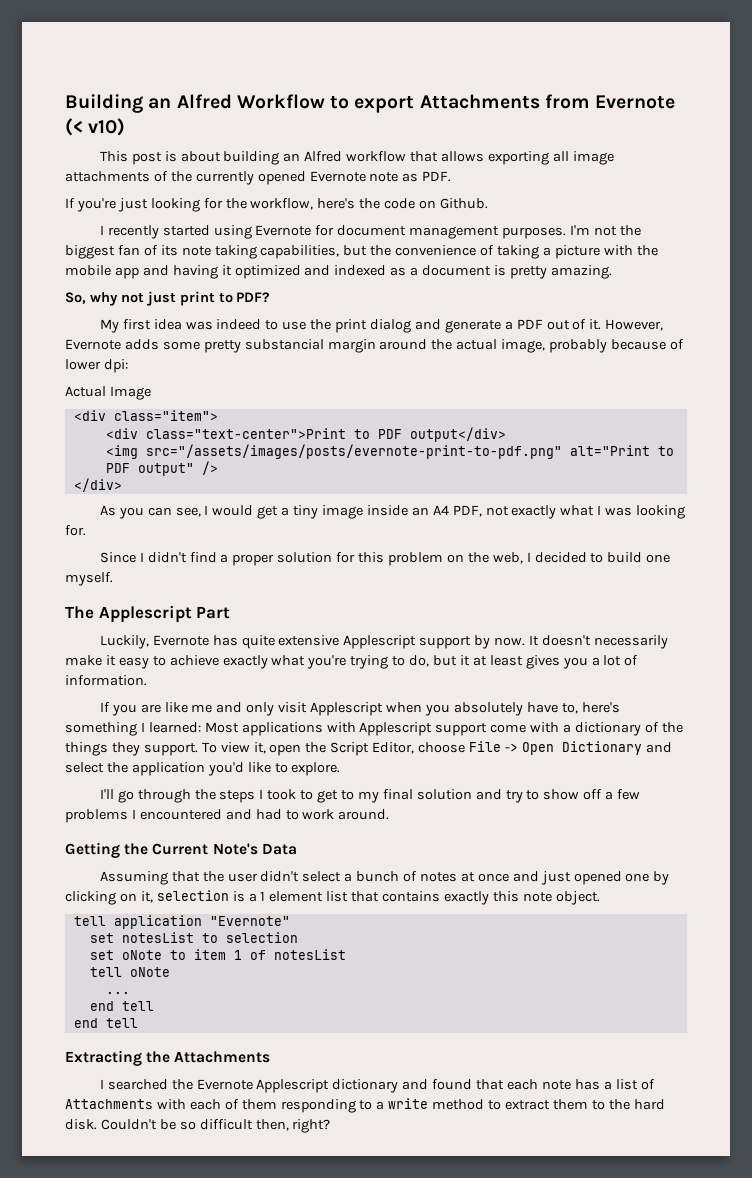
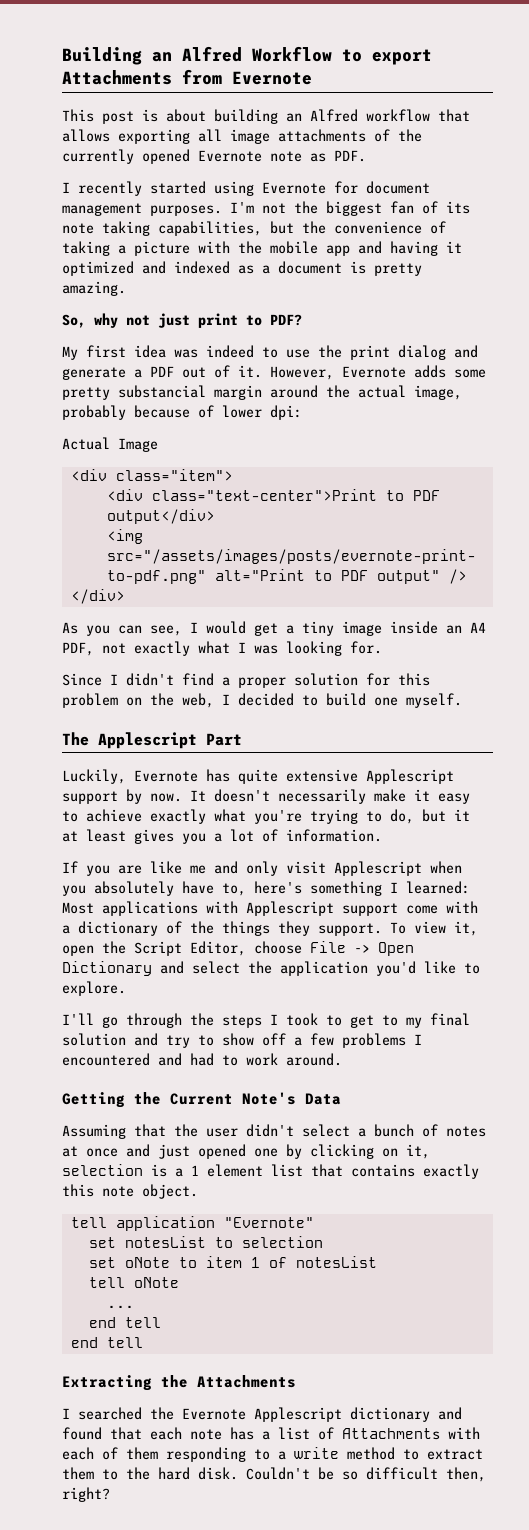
- Building an Alfred Workflow to export Attachments from Evernote (< v10)
+ Building an Alfred Workflow to export Attachments from Evernote
- If you're just looking for the workflow, here's the code on Github.

